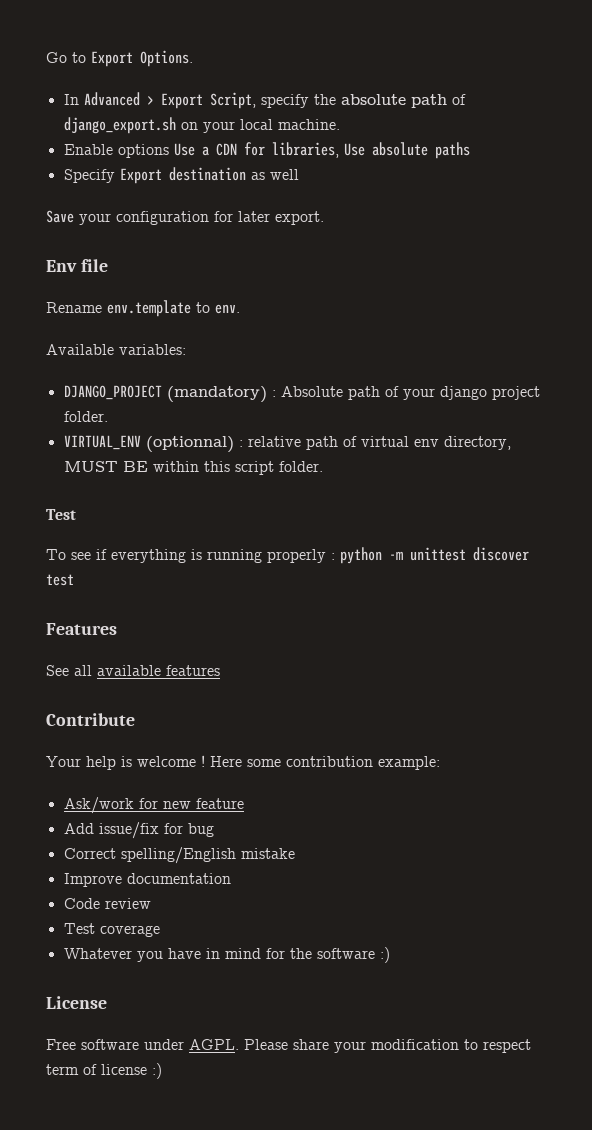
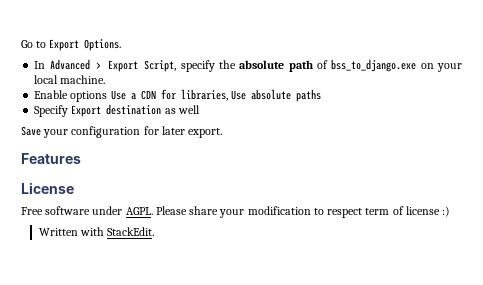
- In Advanced > Export Script, specify the absolute path of django_export.sh on your local machine.
+ In Advanced > Export Script, specify the absolute path of bss_to_django.exe on your local machine.
- Env file
- Rename env.template to env.
- Available variables:
- DJANGO_PROJECT (mandatory) : Absolute path of your django project folder.
- VIRTUAL_ENV (optionnal) : relative path of virtual env directory, MUST BE within this script folder.
- Test
- To see if everything is running properly : python -m unittest discover test
  Features
- See all available features
- Contribute
- Your help is welcome ! Here some contribution example:
- Ask/work for new feature
- Add issue/fix for bug
- Correct spelling/English mistake
- Improve documentation
- Code review
- Test coverage
- Whatever you have in mind for the software :)
+ Written with StackEdit.

